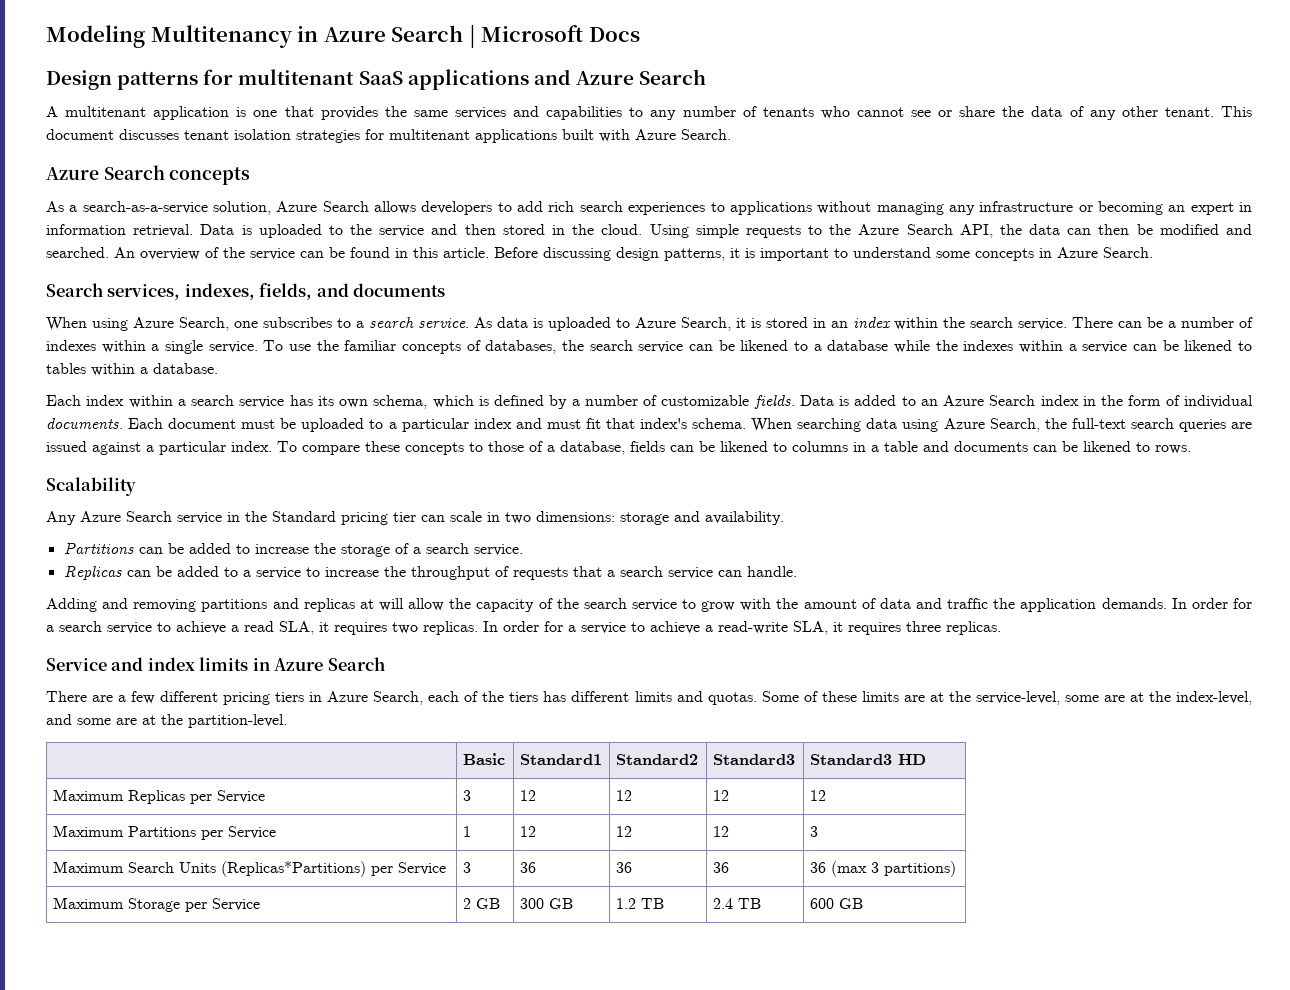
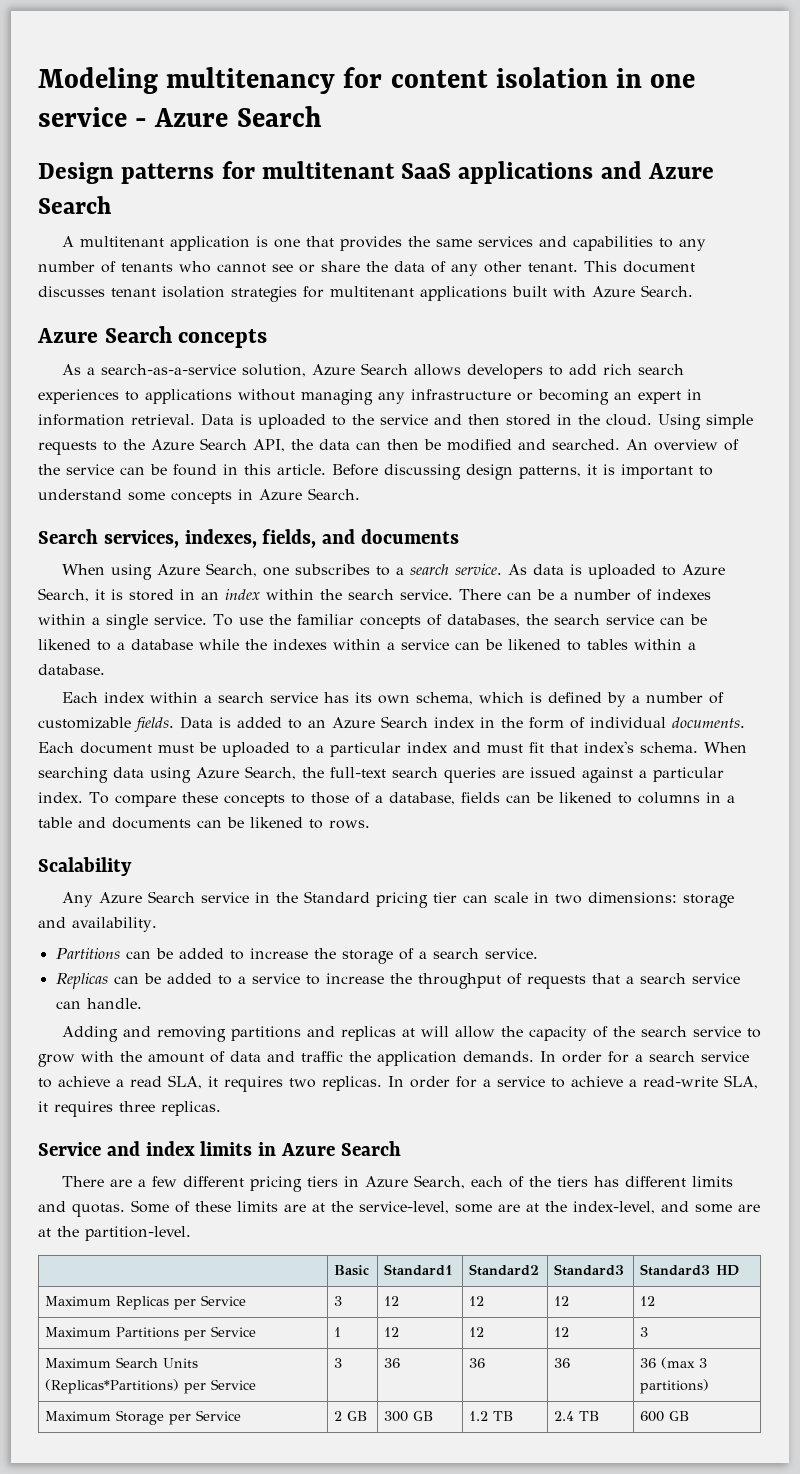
- Modeling Multitenancy in Azure Search | Microsoft Docs
+ Modeling multitenancy for content isolation in one service - Azure Search

